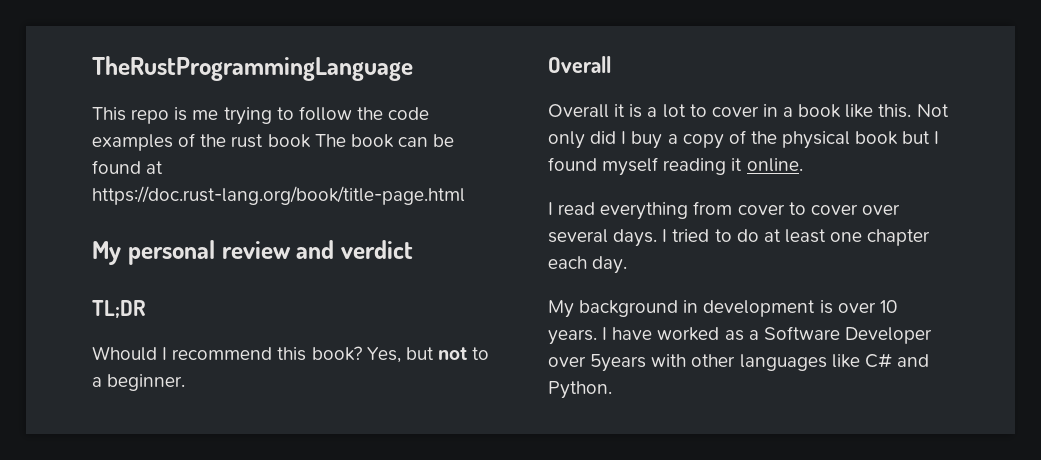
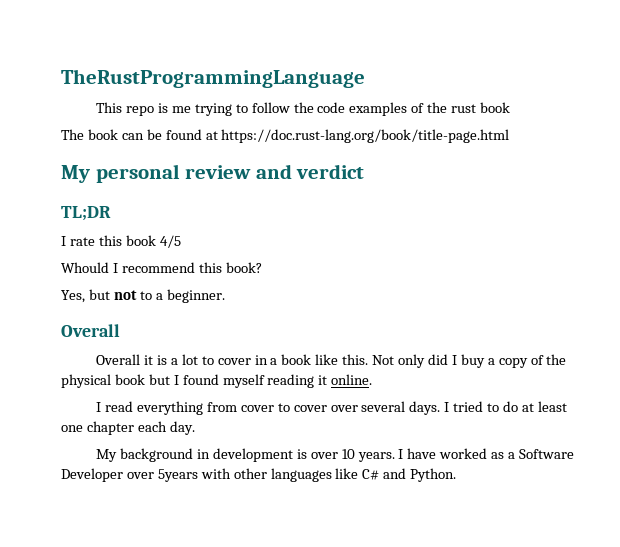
- This repo is me trying to follow the code examples of the rust book The book can be found at https://doc.rust-lang.org/book/title-page.html
+ This repo is me trying to follow the code examples of the rust book
+ The book can be found at https://doc.rust-lang.org/book/title-page.html
+ I rate this book 4/5
- Whould I recommend this book? Yes, but not to a beginner.
+ Whould I recommend this book?
+ Yes, but not to a beginner.

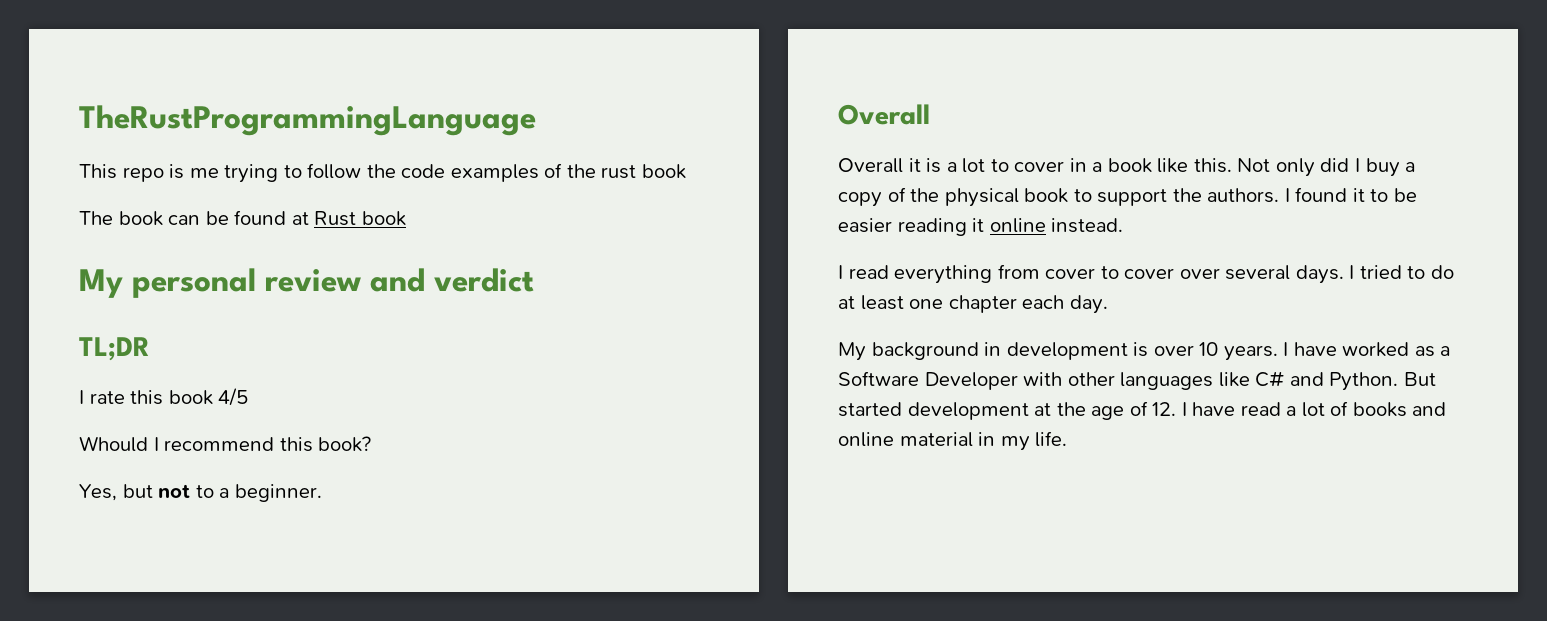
- The book can be found at https://doc.rust-lang.org/book/title-page.html
+ The book can be found at Rust book
- Not only did I buy a copy of the physical book but I found myself reading it online.
+ Not only did I buy a copy of the physical book to support the authors. I found it to be easier reading it online instead.
- I have worked as a Software Developer over 5years with other languages like C# and Python.
+ I have worked as a Software Developer with other languages like C# and Python.
+ But started development at the age of 12. I have read a lot of books and online material in my life.

